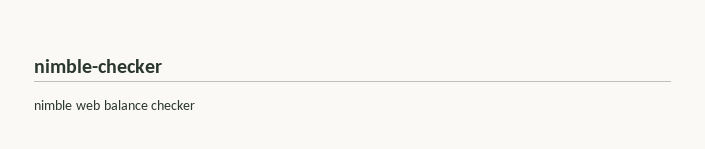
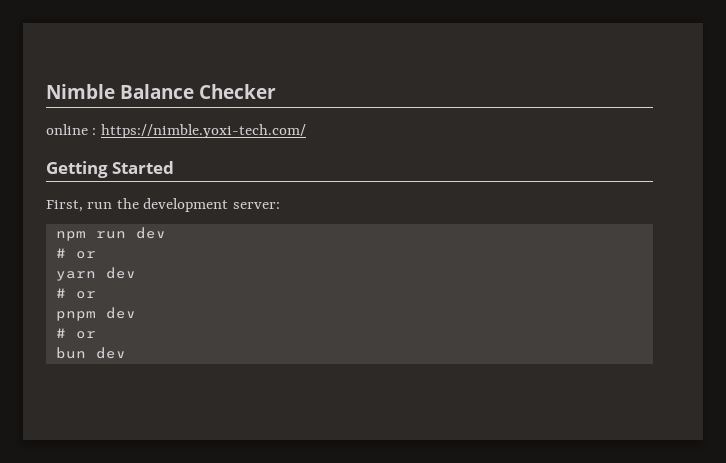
- nimble-checker
- nimble web balance checker
+ Nimble Balance Checker
+ online : https://nimble.yoxi-tech.com/
+ Getting Started
+ First, run the development server:
+ npm run dev
+ # or
+ yarn dev
+ # or
+ pnpm dev
+ # or
+ bun dev

